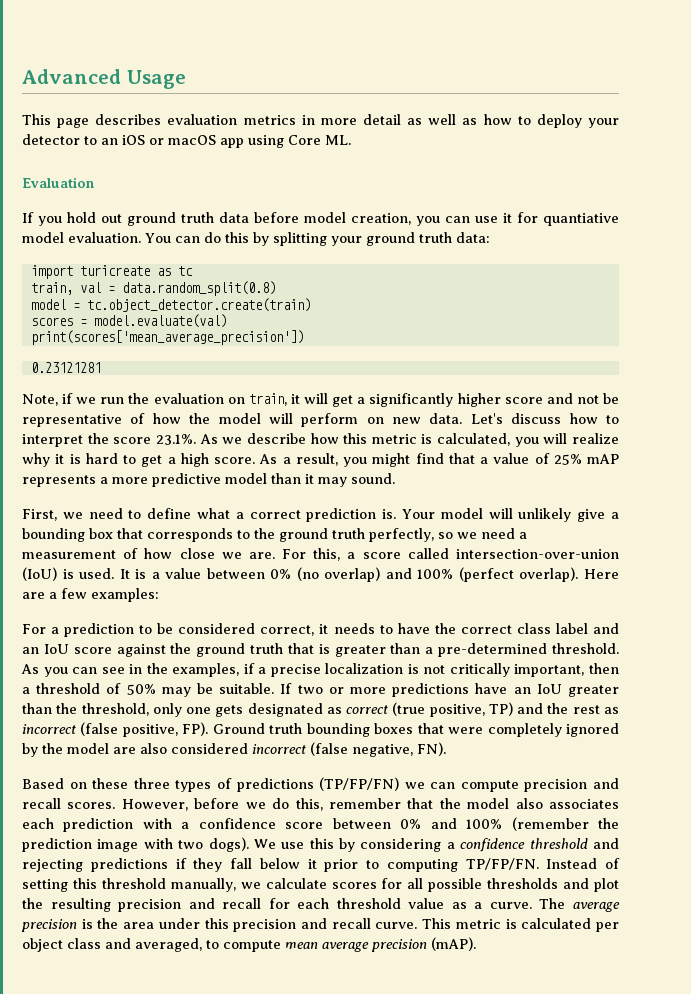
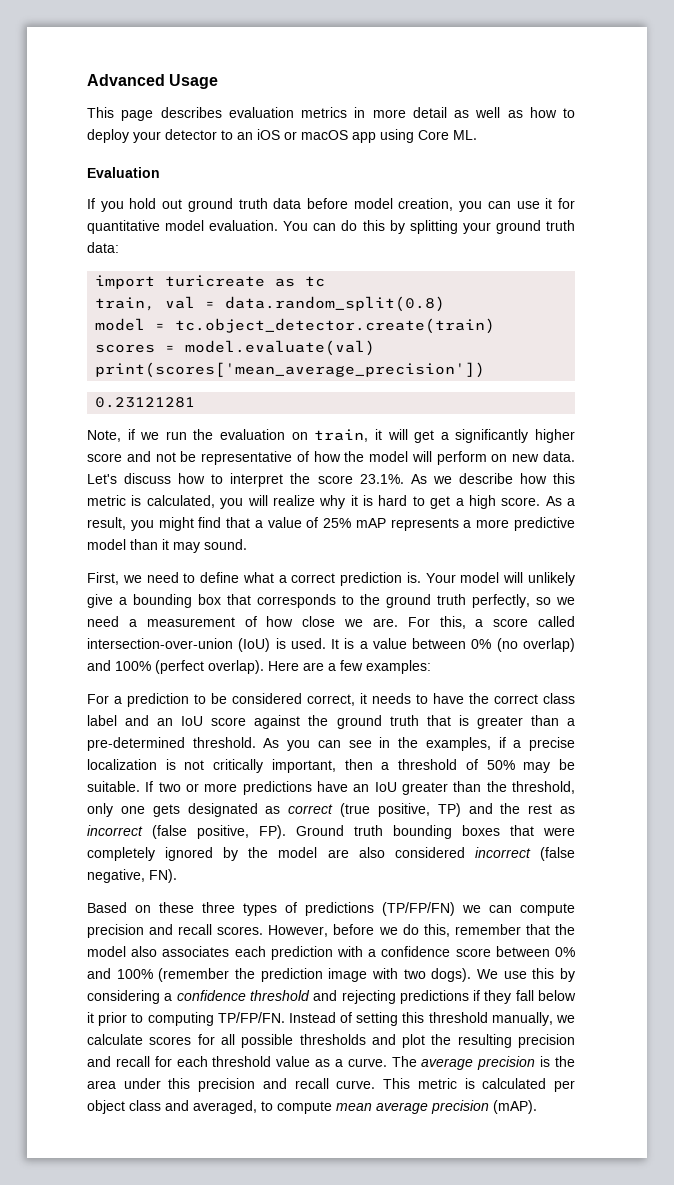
- If you hold out ground truth data before model creation, you can use it for quantiative model evaluation.
+ If you hold out ground truth data before model creation, you can use it for quantitative model evaluation.

